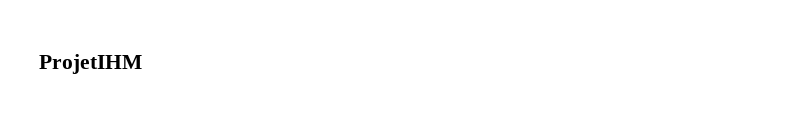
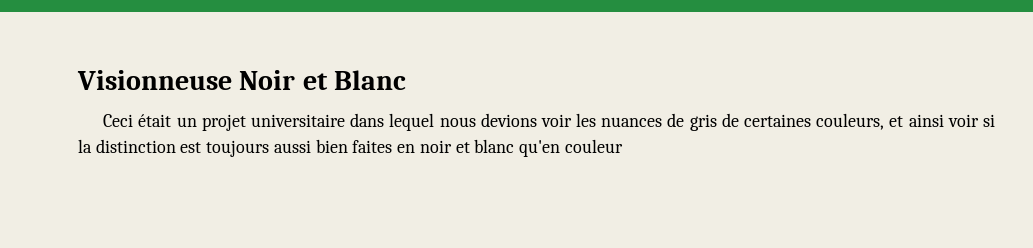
- ProjetIHM
+ Visionneuse Noir et Blanc
+ Ceci était un projet universitaire dans lequel nous devions voir les nuances de gris de certaines couleurs, et ainsi voir si la distinction est toujours aussi bien faites en noir et blanc qu'en couleur

